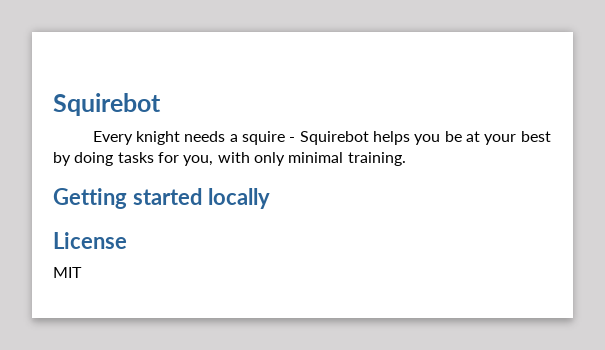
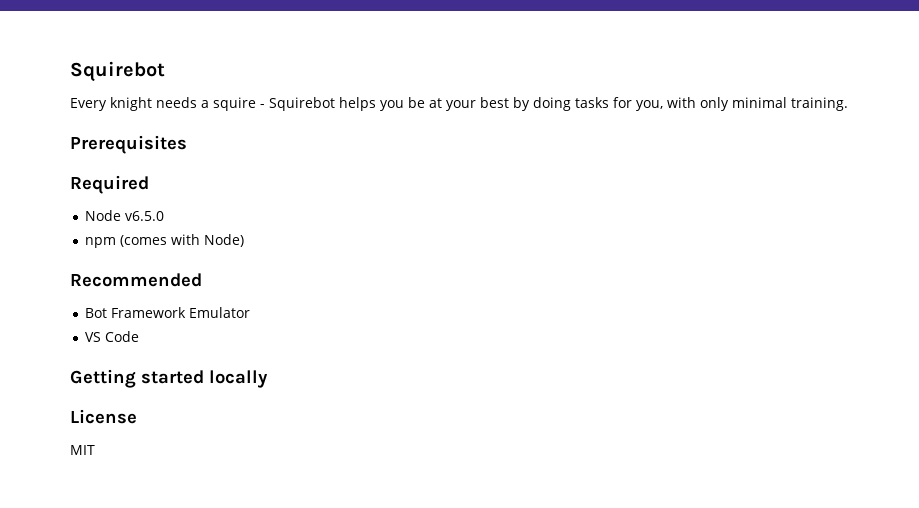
+ Prerequisites
+ Required
+ Node v6.5.0
+ npm (comes with Node)
+ Recommended
+ Bot Framework Emulator
+ VS Code

